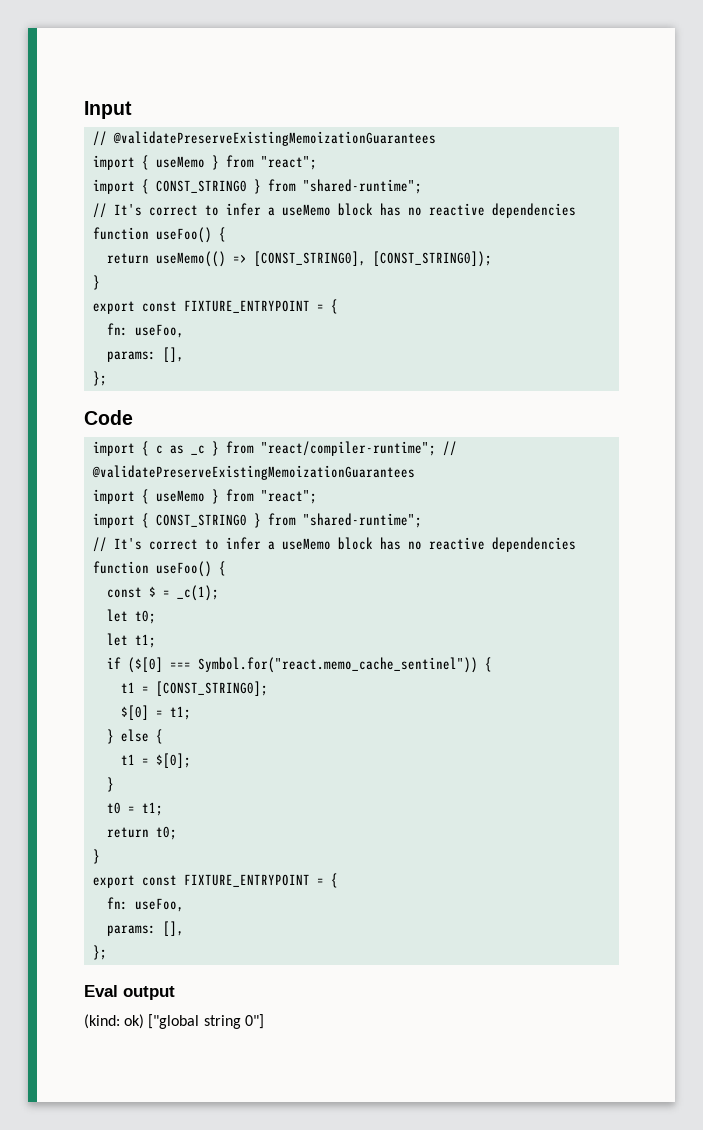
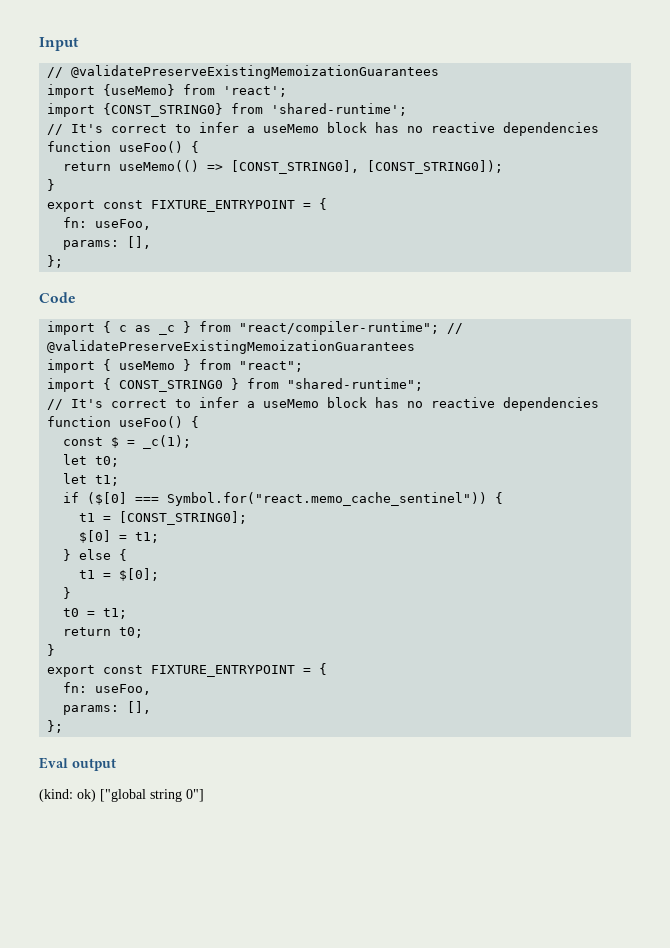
  Input
  // @validatePreserveExistingMemoizationGuarantees
- import { useMemo } from "react";
- import { CONST_STRING0 } from "shared-runtime";
+ import {useMemo} from 'react';
+ import {CONST_STRING0} from 'shared-runtime';

